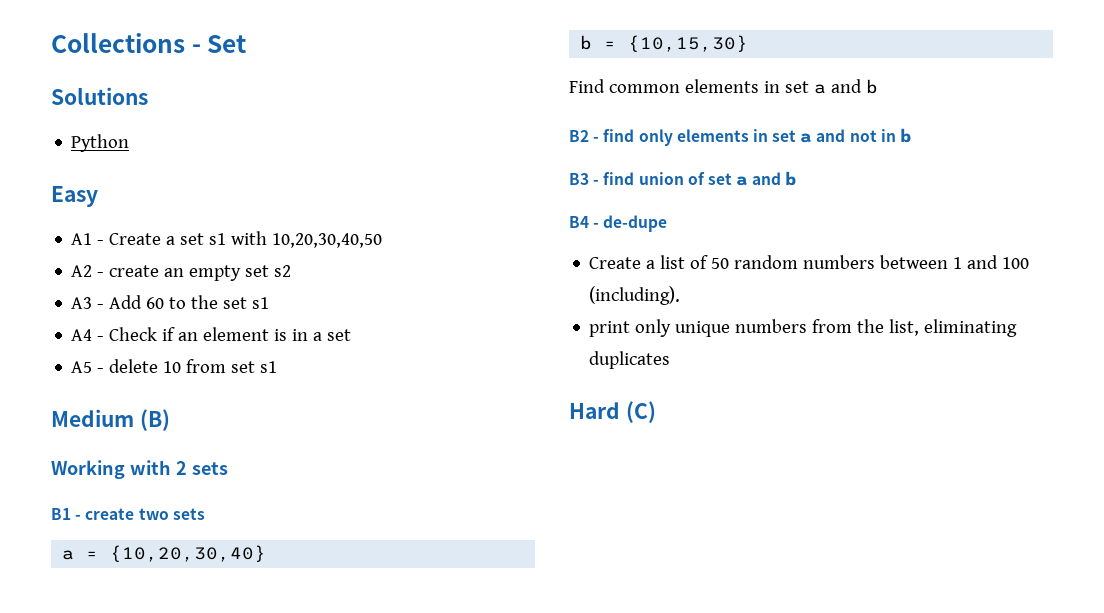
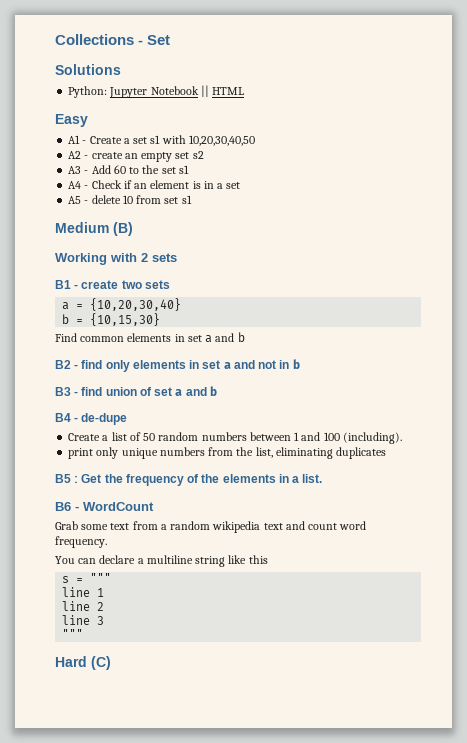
- Python
+ Python: Jupyter Notebook || HTML
+ B5 : Get the frequency of the elements in a list.
+ B6 - WordCount
+ Grab some text from a random wikipedia text and count word frequency.
+ You can declare a multiline string like this
+ s = """
+ line 1
+ line 2
+ line 3
+ """

